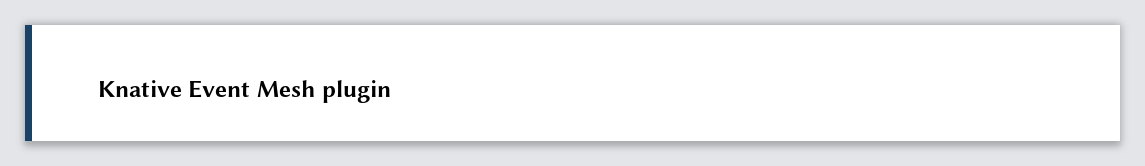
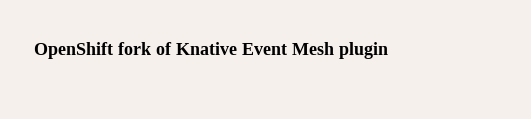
- Knative Event Mesh plugin
+ OpenShift fork of Knative Event Mesh plugin

